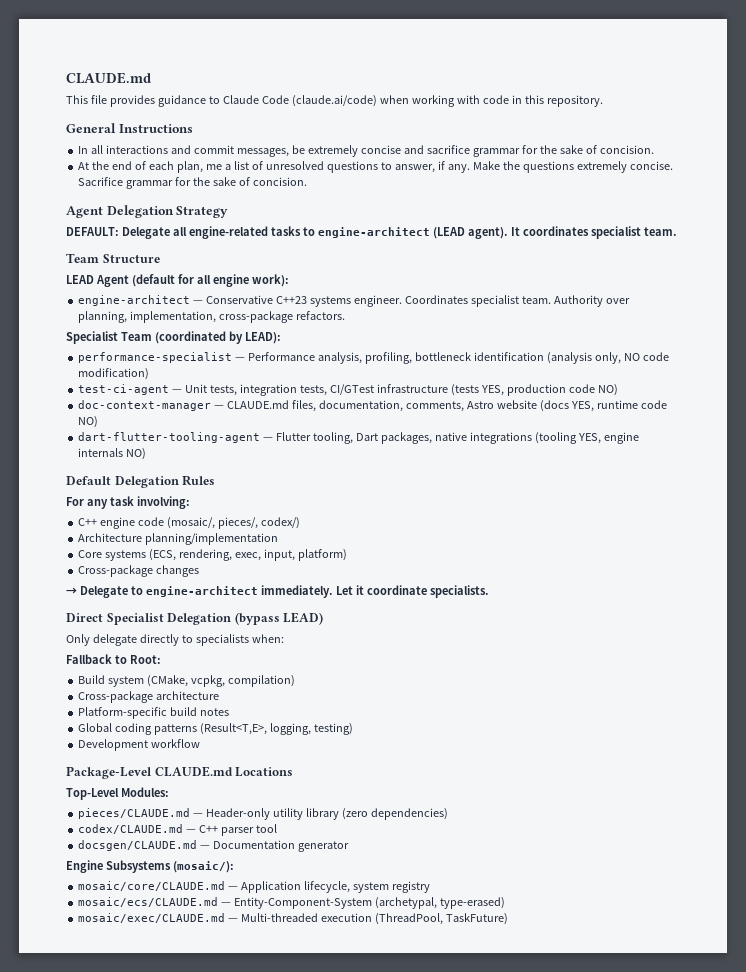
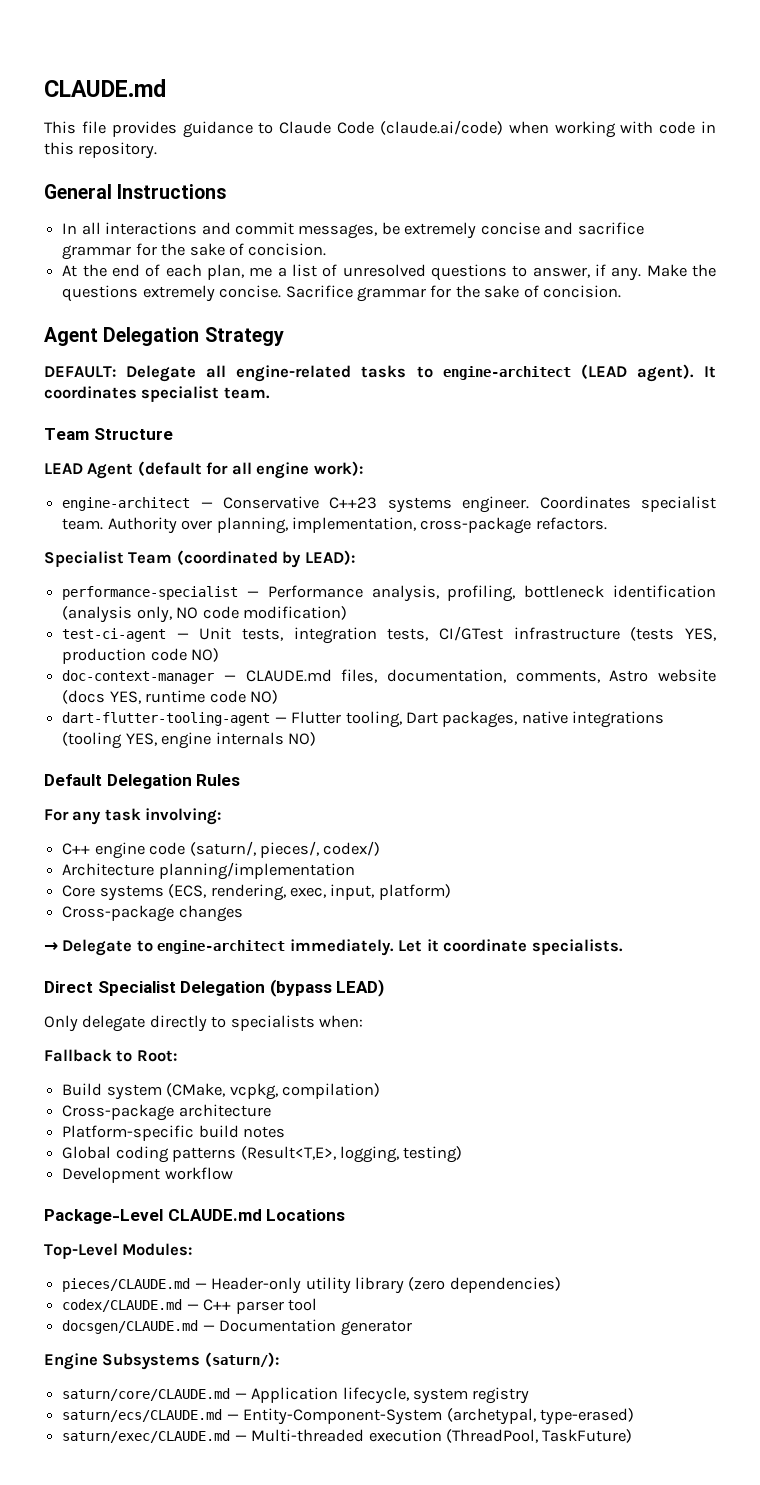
- C++ engine code (mosaic/, pieces/, codex/)
+ C++ engine code (saturn/, pieces/, codex/)
- Engine Subsystems (mosaic/):
- mosaic/core/CLAUDE.md — Application lifecycle, system registry
+ Engine Subsystems (saturn/):
+ saturn/core/CLAUDE.md — Application lifecycle, system registry
- mosaic/ecs/CLAUDE.md — Entity-Component-System (archetypal, type-erased)
+ saturn/ecs/CLAUDE.md — Entity-Component-System (archetypal, type-erased)
- mosaic/exec/CLAUDE.md — Multi-threaded execution (ThreadPool, TaskFuture)
+ saturn/exec/CLAUDE.md — Multi-threaded execution (ThreadPool, TaskFuture)

